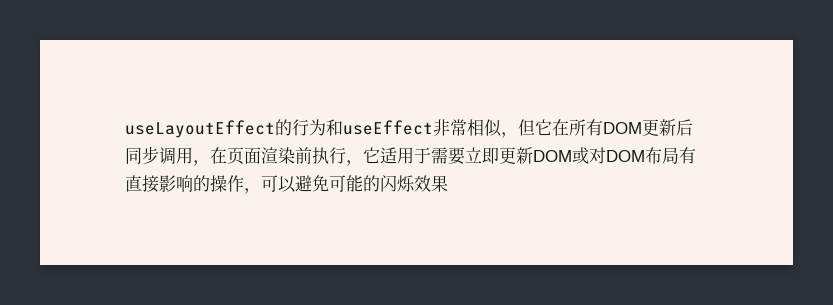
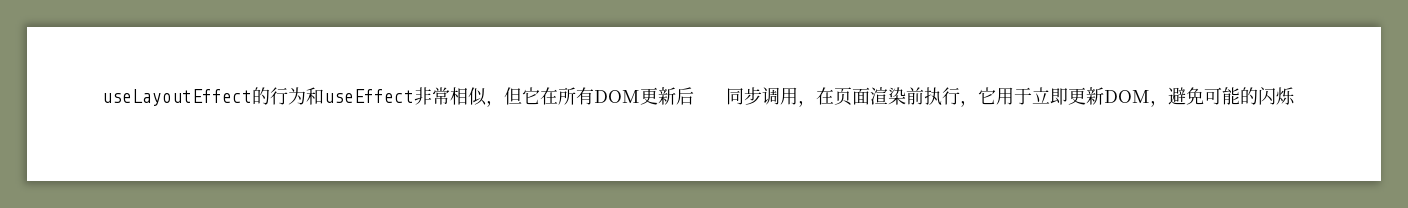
- useLayoutEffect的行为和useEffect非常相似，但它在所有DOM更新后同步调用，在页面渲染前执行，它适用于需要立即更新DOM或对DOM布局有直接影响的操作，可以避免可能的闪烁效果
+ useLayoutEffect的行为和useEffect非常相似，但它在所有DOM更新后同步调用，在页面渲染前执行，它用于立即更新DOM，避免可能的闪烁

